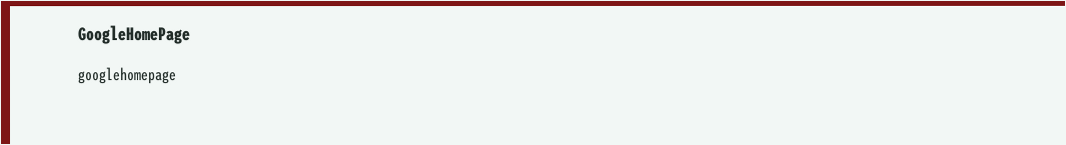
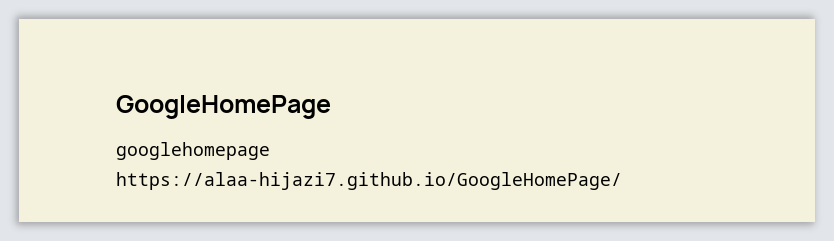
- googlehomepage
+ googlehomepage https://alaa-hijazi7.github.io/GoogleHomePage/

